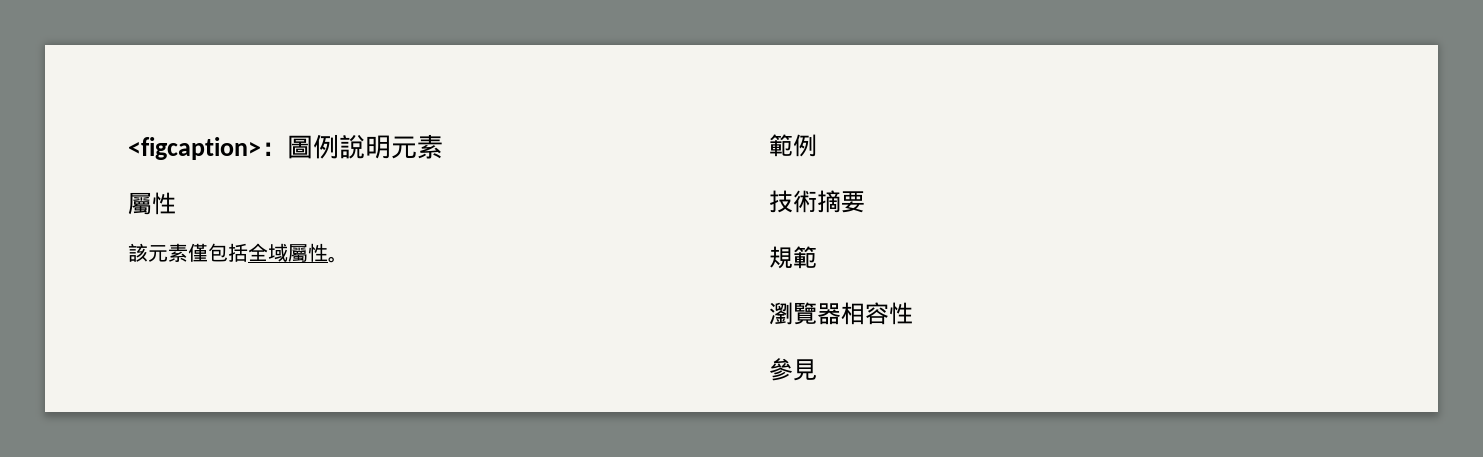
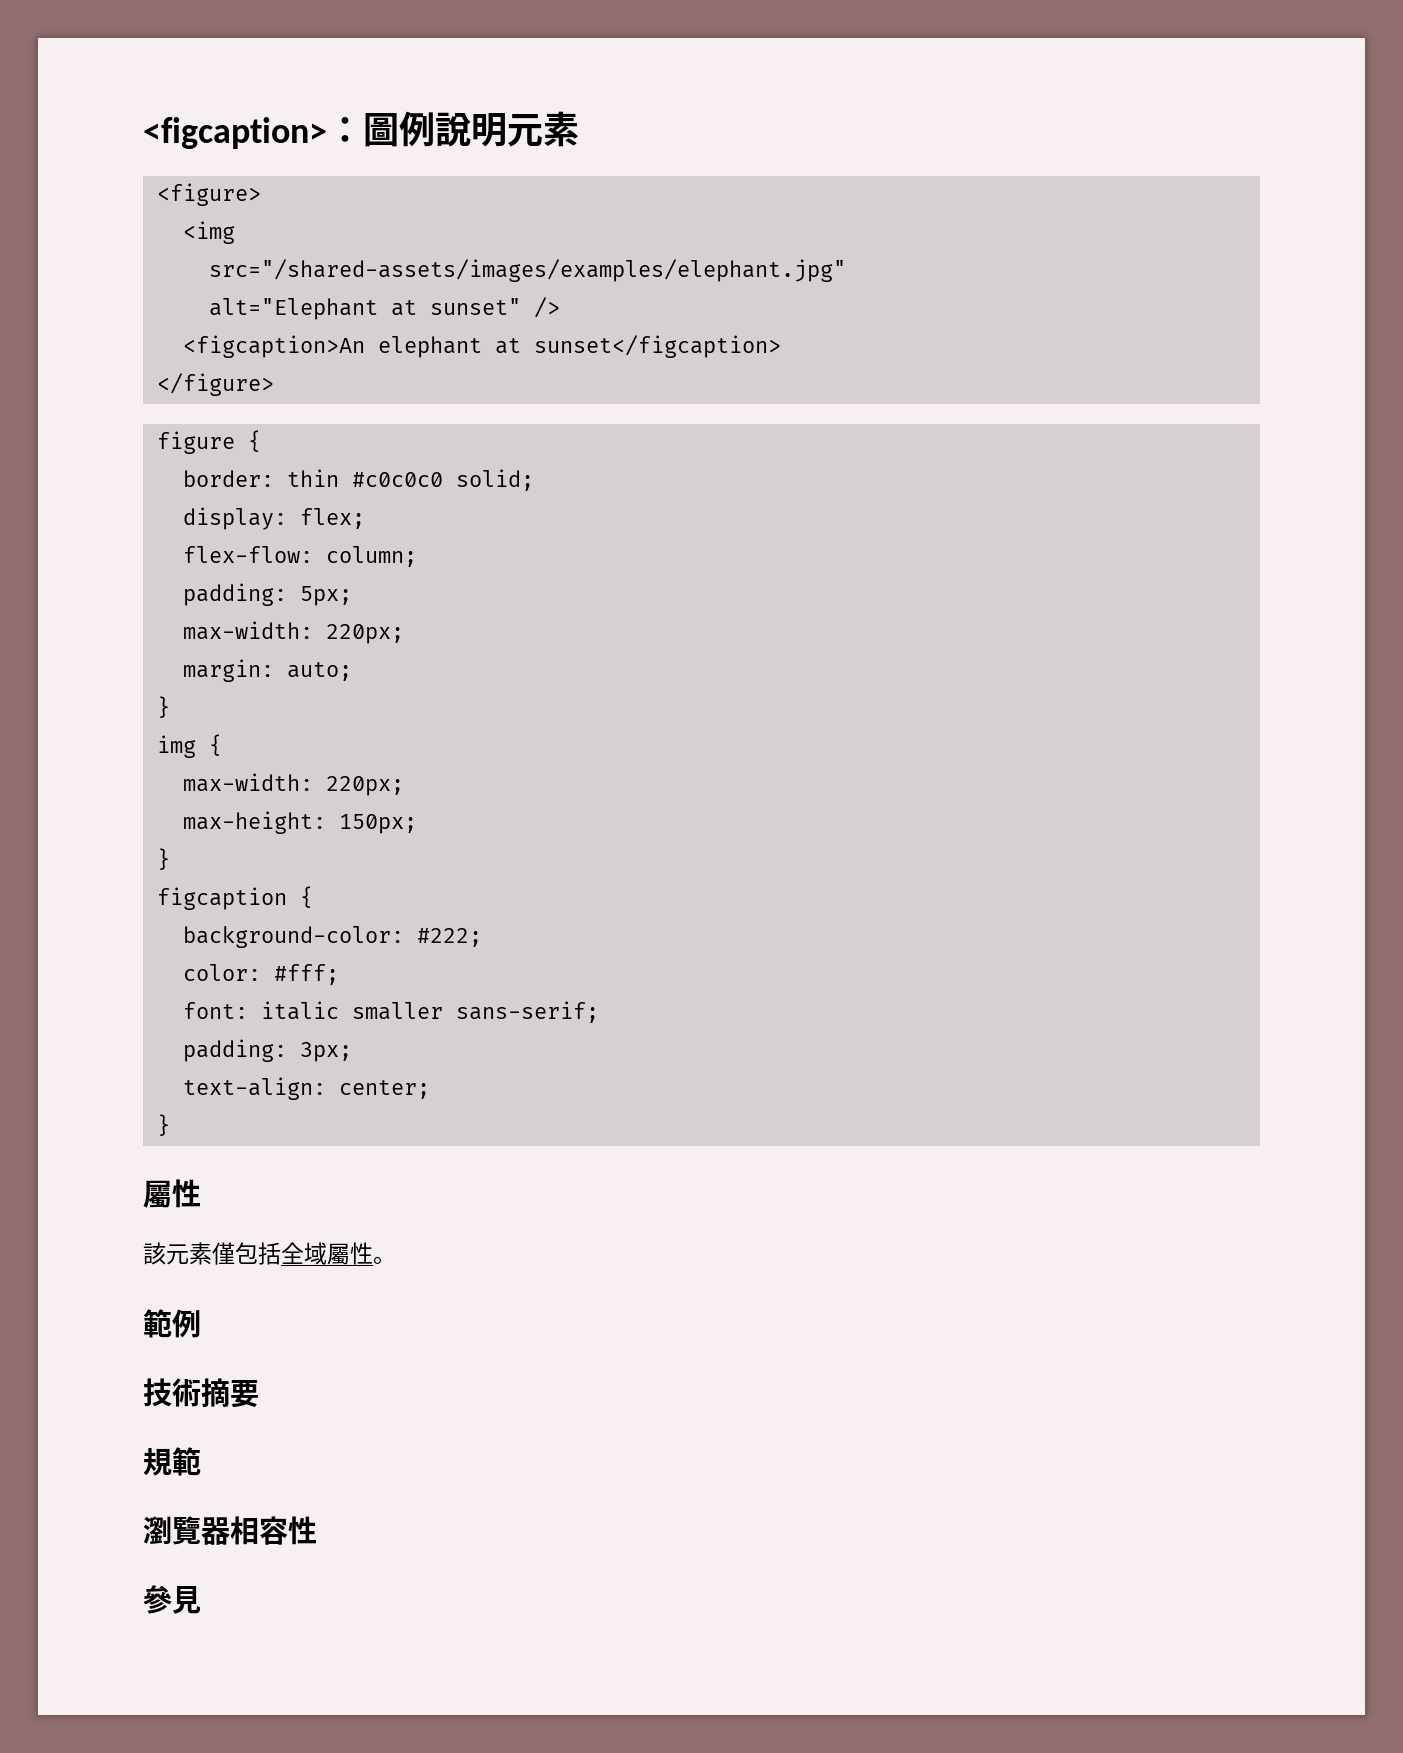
+ <figure>
+ <img
+ src="/shared-assets/images/examples/elephant.jpg"
+ alt="Elephant at sunset" />
+ <figcaption>An elephant at sunset</figcaption>
+ </figure>
+ figure {
+ border: thin #c0c0c0 solid;
+ display: flex;
+ flex-flow: column;
+ padding: 5px;
+ max-width: 220px;
+ margin: auto;
+ }
+ img {
+ max-width: 220px;
+ max-height: 150px;
+ }
+ figcaption {
+ background-color: #222;
+ color: #fff;
+ font: italic smaller sans-serif;
+ padding: 3px;
+ text-align: center;
+ }

